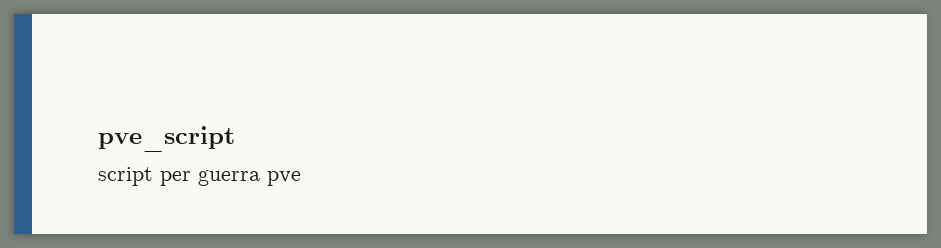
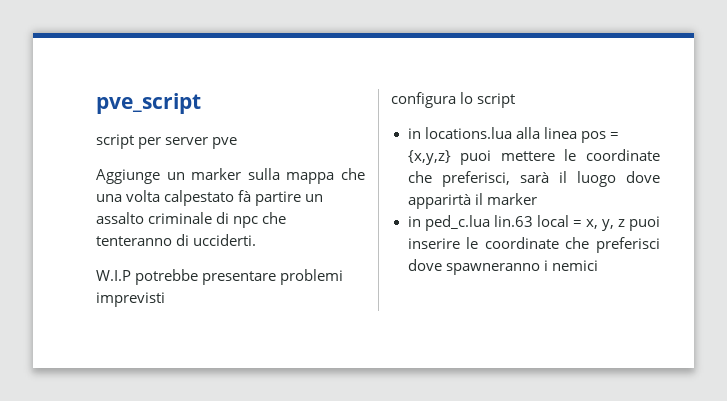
- script per guerra pve
+ script per server pve
+ Aggiunge un marker sulla mappa che una volta calpestato fà partire un assalto criminale di npc che tenteranno di ucciderti.
+ W.I.P potrebbe presentare problemi imprevisti
+ configura lo script
+ in locations.lua alla linea pos = {x,y,z} puoi mettere le coordinate che preferisci, sarà il luogo dove apparirtà il marker
+ in ped_c.lua lin.63 local = x, y, z puoi inserire le coordinate che preferisci dove spawneranno i nemici

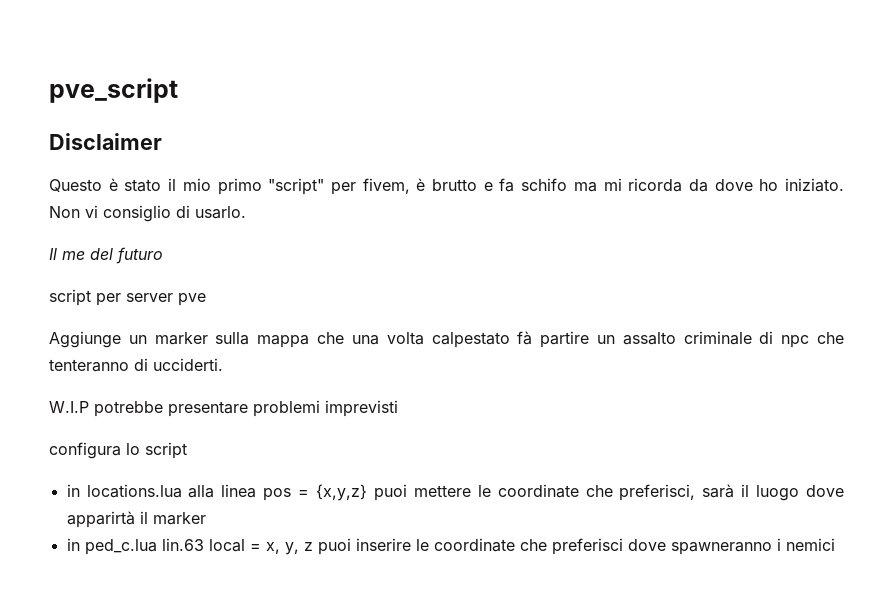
+ Disclaimer
+ Questo è stato il mio primo "script" per fivem, è brutto e fa schifo ma mi ricorda da dove ho iniziato. Non vi consiglio di usarlo.
+ Il me del futuro

